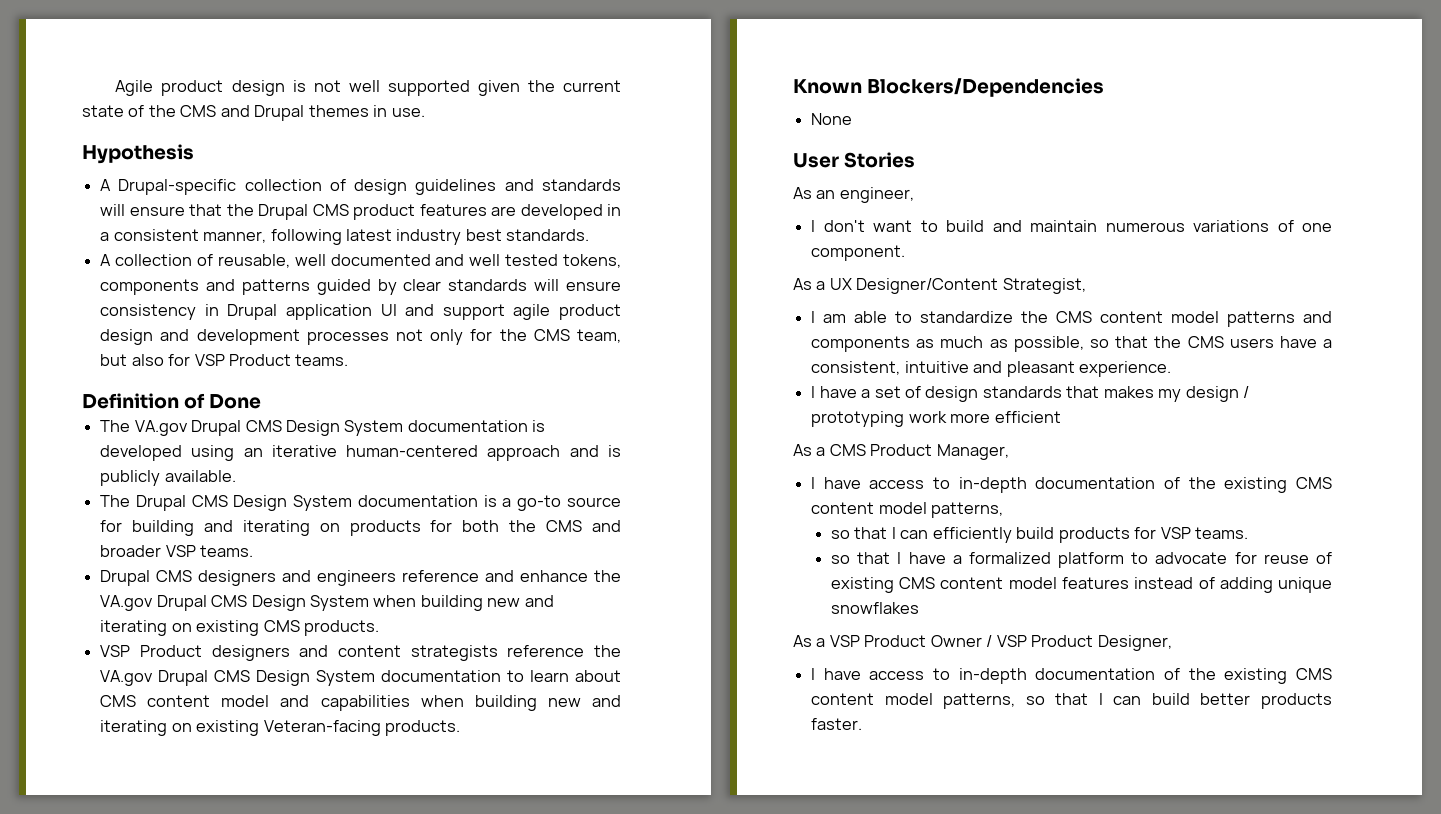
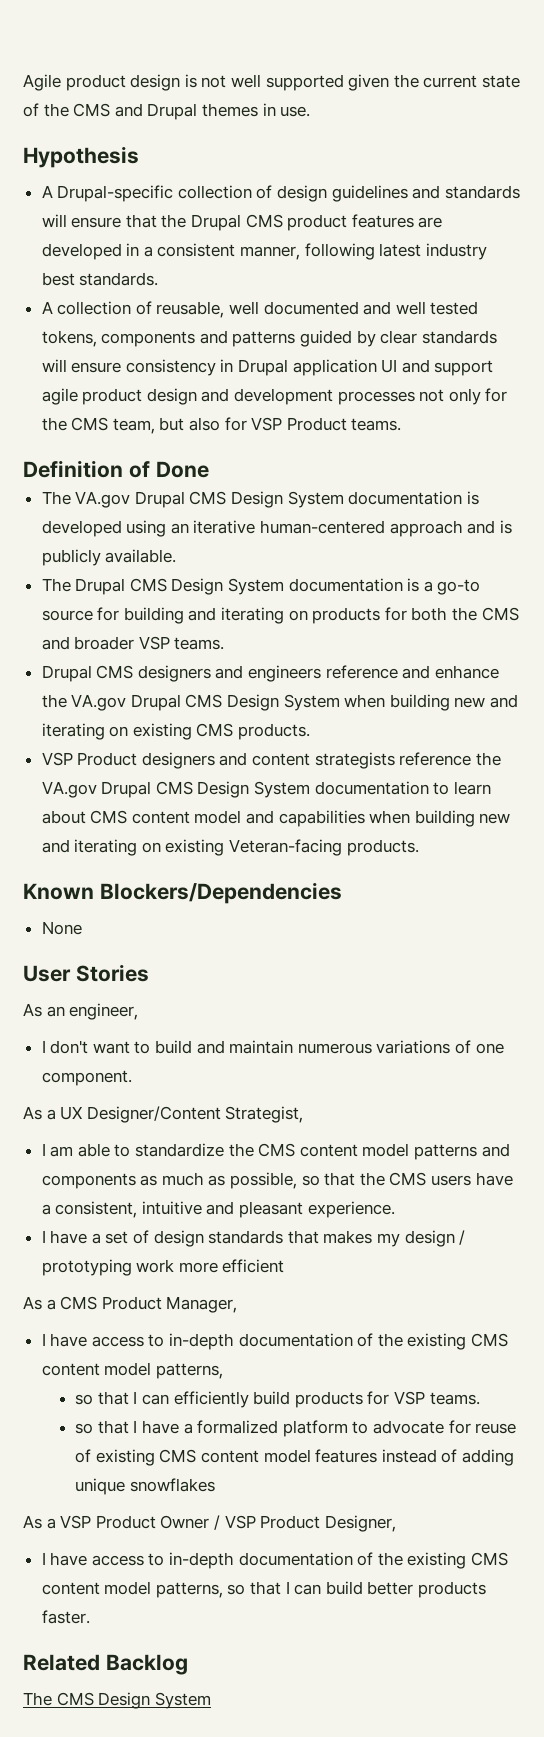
+ Related Backlog
+ The CMS Design System

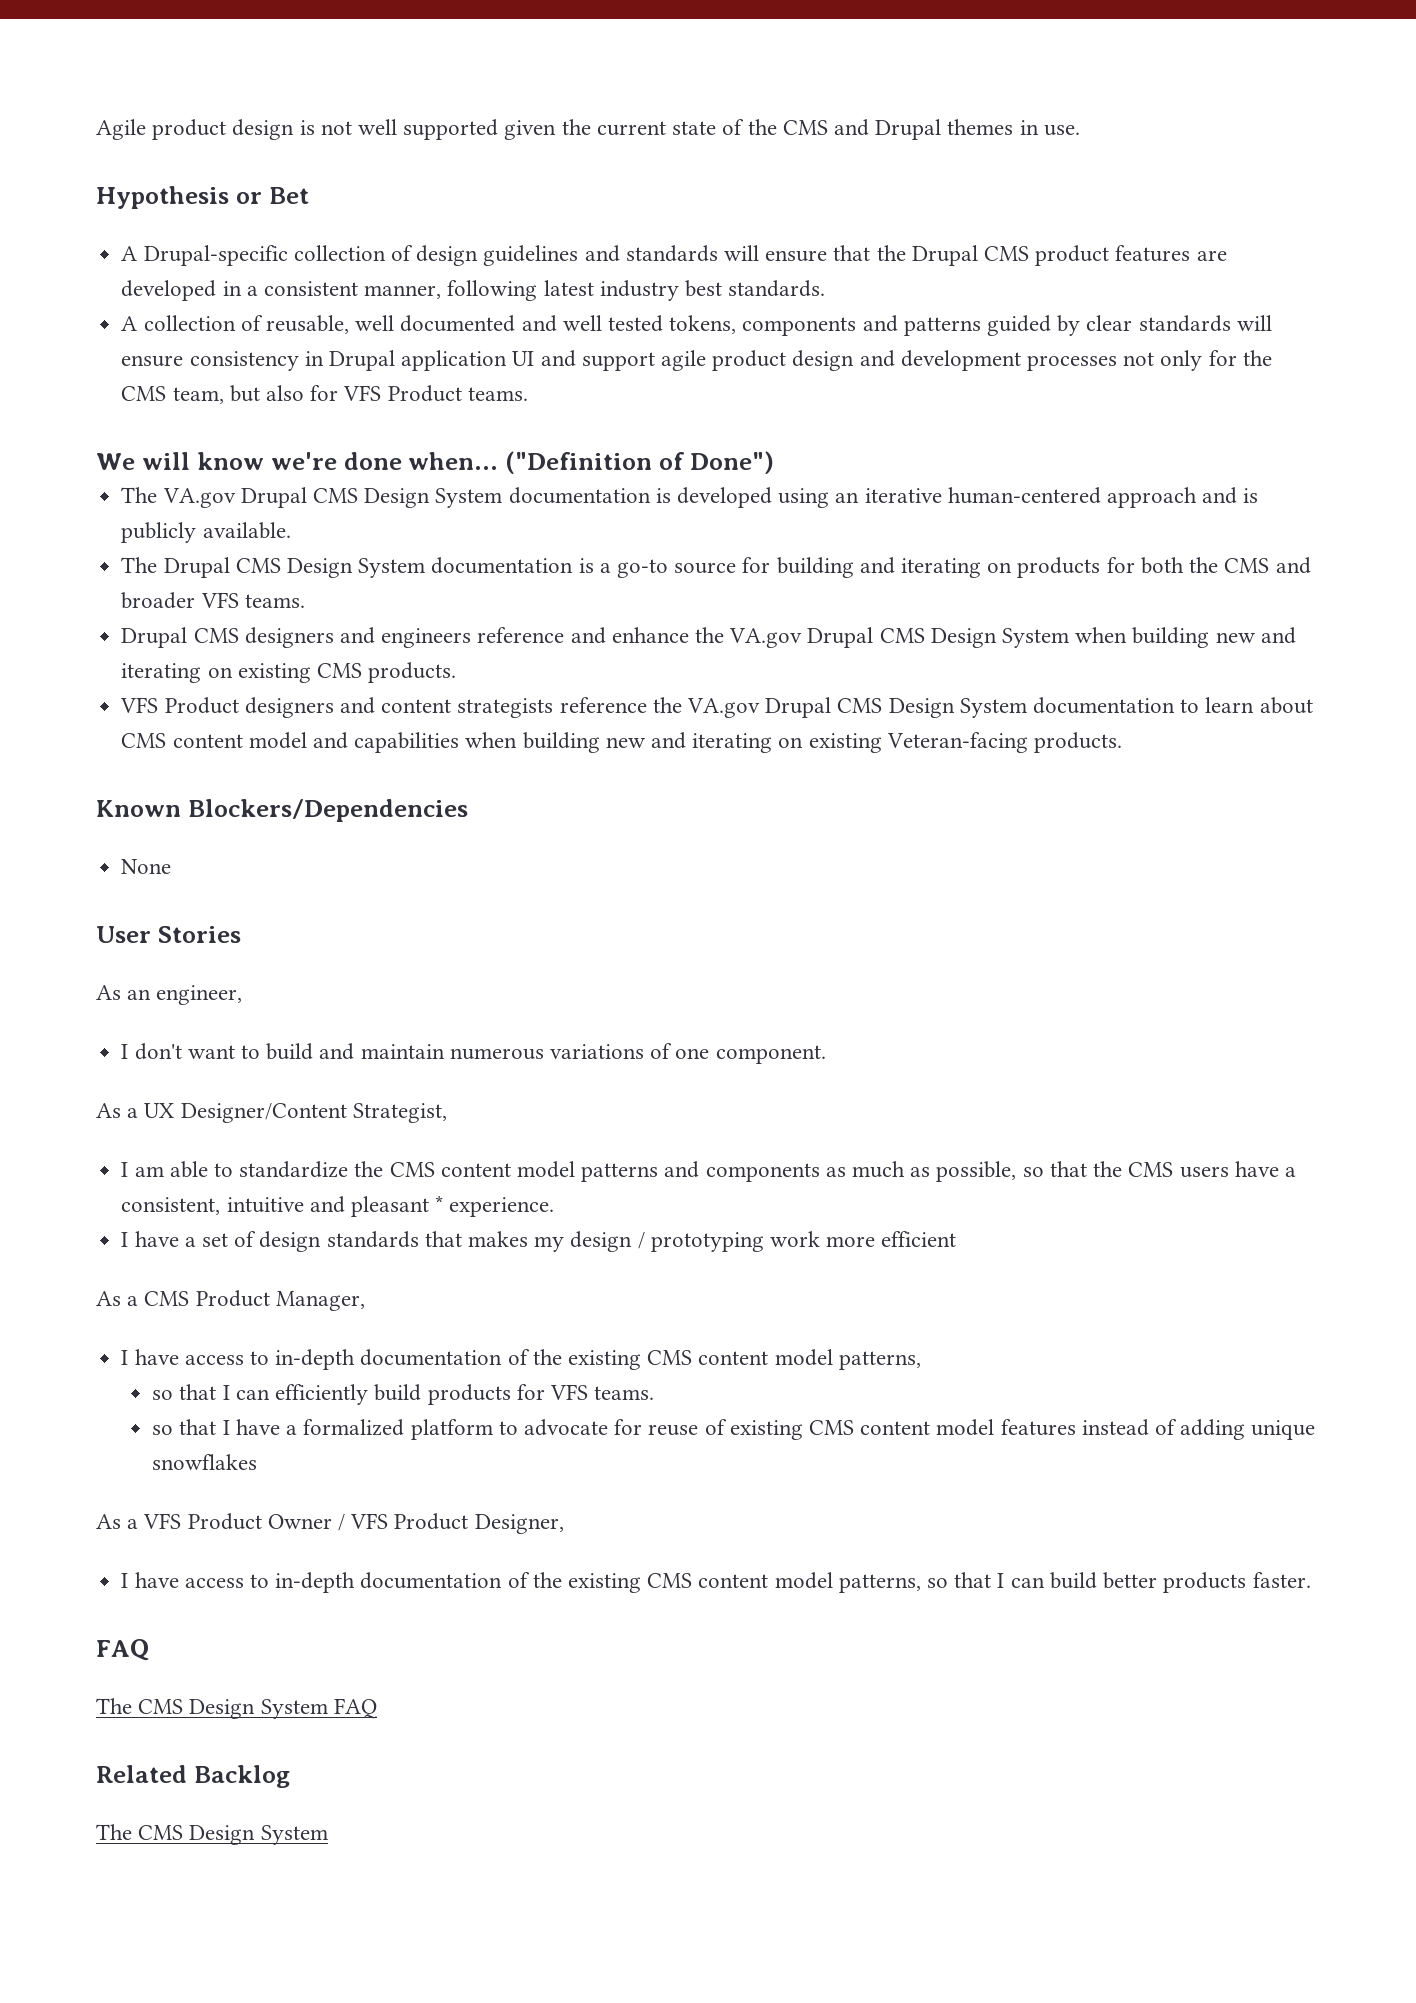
- Hypothesis
+ Hypothesis or Bet
- A collection of reusable, well documented and well tested tokens, components and patterns guided by clear standards will ensure consistency in Drupal application UI and support agile product design and development processes not only for the CMS team, but also for VSP Product teams.
+ A collection of reusable, well documented and well tested tokens, components and patterns guided by clear standards will ensure consistency in Drupal application UI and support agile product design and development processes not only for the CMS team, but also for VFS Product teams.
- Definition of Done
+ We will know we're done when... ("Definition of Done")
- The Drupal CMS Design System documentation is a go-to source for building and iterating on products for both the CMS and broader VSP teams.
+ The Drupal CMS Design System documentation is a go-to source for building and iterating on products for both the CMS and broader VFS teams.
- VSP Product designers and content strategists reference the VA.gov Drupal CMS Design System documentation to learn about CMS content model and capabilities when building new and iterating on existing Veteran-facing products.
+ VFS Product designers and content strategists reference the VA.gov Drupal CMS Design System documentation to learn about CMS content model and capabilities when building new and iterating on existing Veteran-facing products.
- I am able to standardize the CMS content model patterns and components as much as possible, so that the CMS users have a consistent, intuitive and pleasant experience.
+ I am able to standardize the CMS content model patterns and components as much as possible, so that the CMS users have a consistent, intuitive and pleasant * experience.
- so that I can efficiently build products for VSP teams.
+ so that I can efficiently build products for VFS teams.
- As a VSP Product Owner / VSP Product Designer,
+ As a VFS Product Owner / VFS Product Designer,
  I have access to in-depth documentation of the existing CMS content model patterns, so that I can build better products faster.
+ FAQ
+ The CMS Design System FAQ

